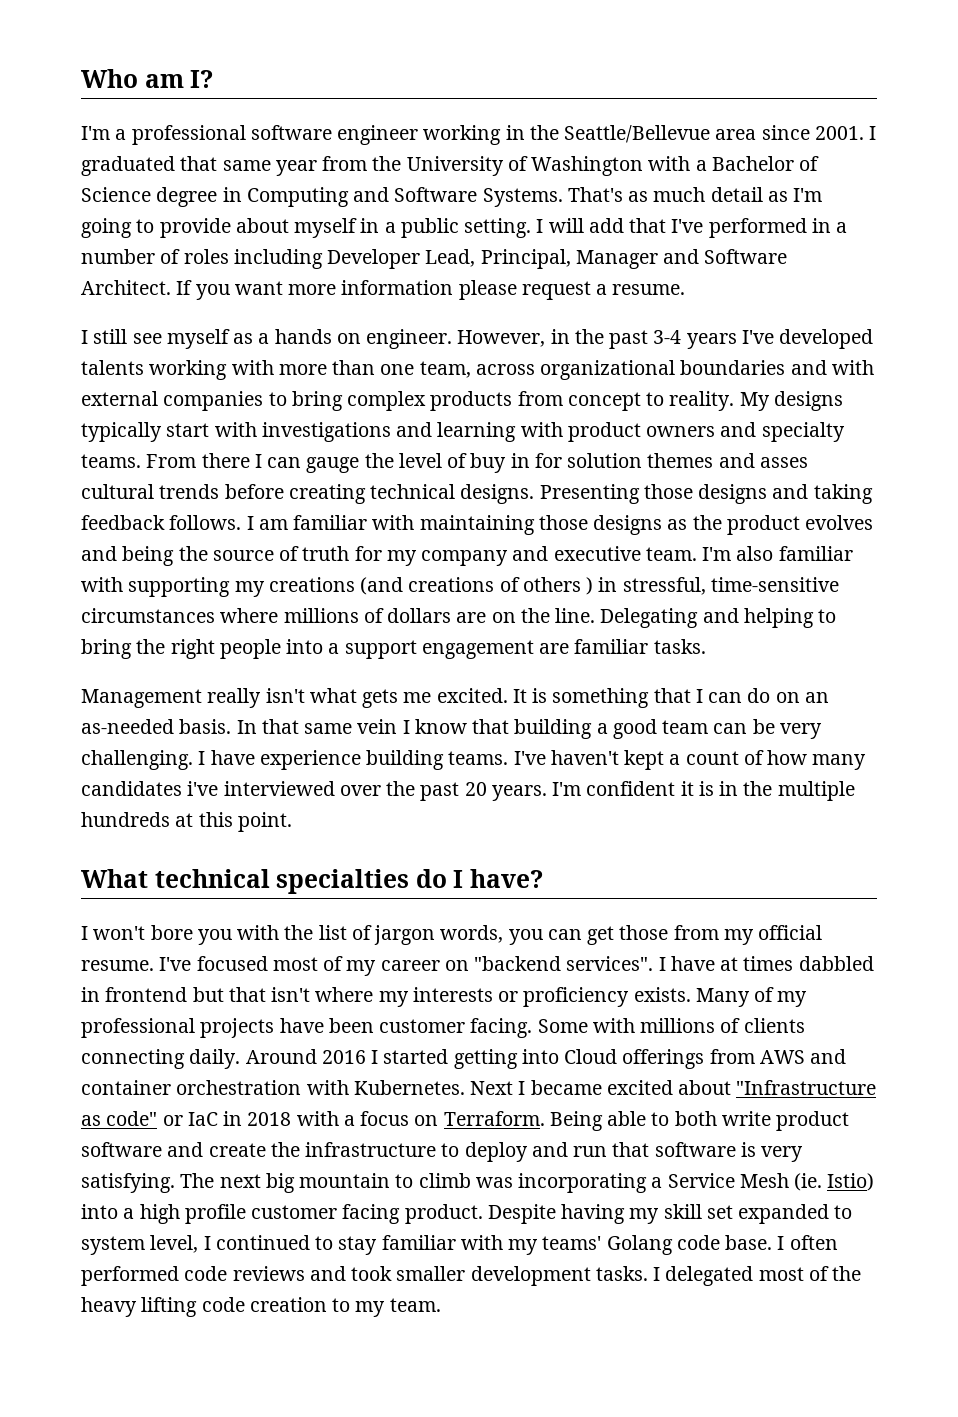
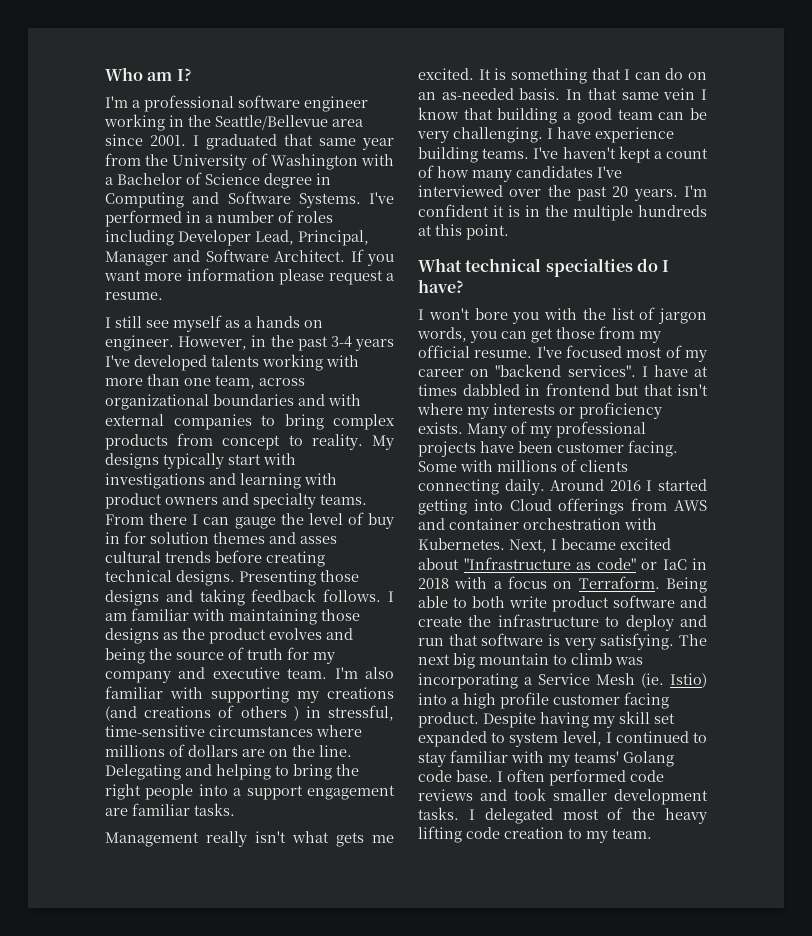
- That's as much detail as I'm going to provide about myself in a public setting. I will add that I've performed in a number of roles including Developer Lead, Principal, Manager and Software Architect.
+ I've performed in a number of roles including Developer Lead, Principal, Manager and Software Architect.
- I've haven't kept a count of how many candidates i've interviewed over the past 20 years.
+ I've haven't kept a count of how many candidates I've interviewed over the past 20 years.
- Next I became excited about "Infrastructure as code" or IaC in 2018 with a focus on Terraform.
+ Next, I became excited about "Infrastructure as code" or IaC in 2018 with a focus on Terraform.

